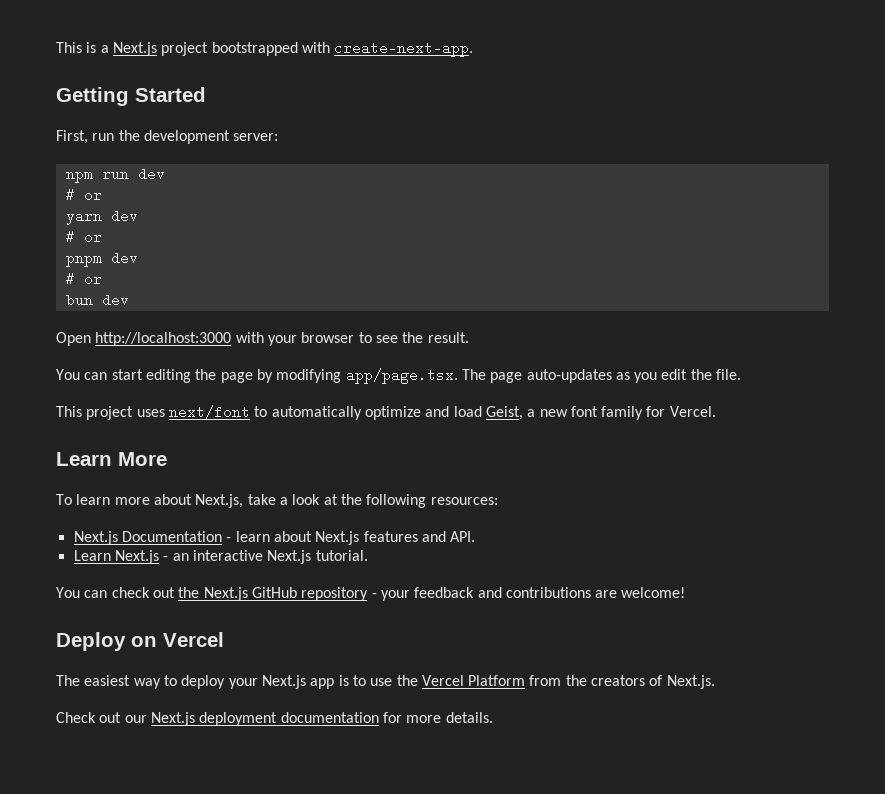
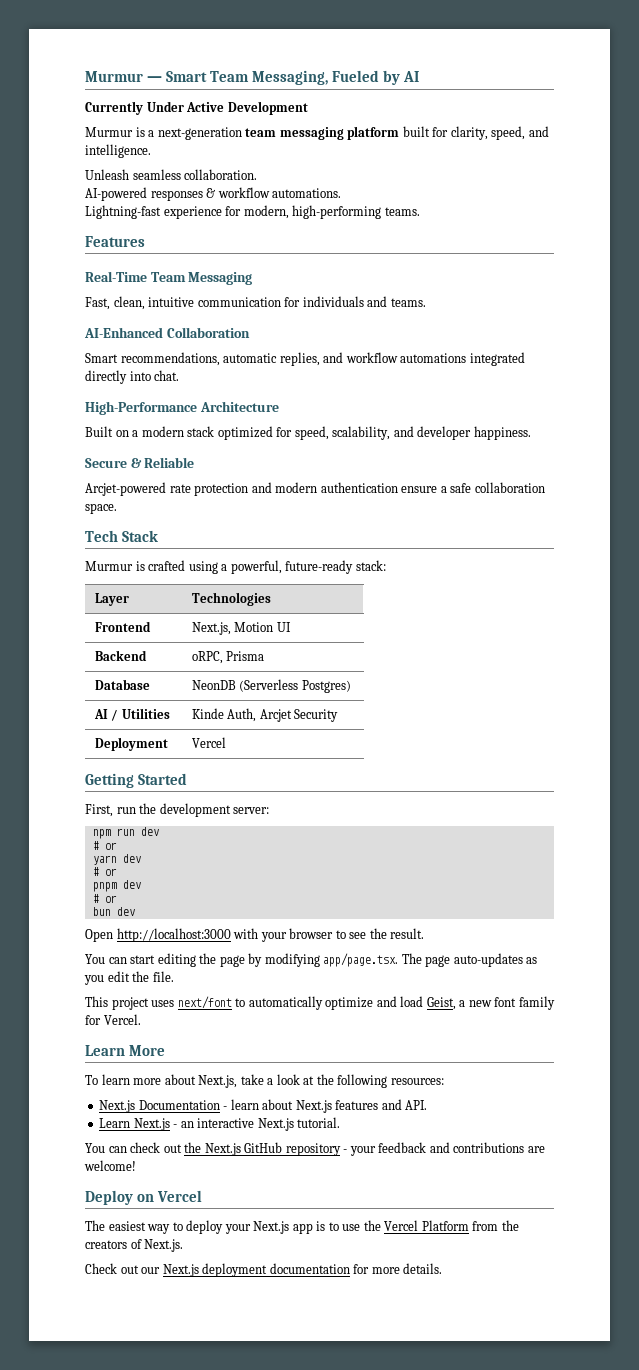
- This is a Next.js project bootstrapped with create-next-app.
+ Murmur — Smart Team Messaging, Fueled by AI
+ Currently Under Active Development
+ Murmur is a next-generation team messaging platform built for clarity, speed, and intelligence.
+ Unleash seamless collaboration.
+ AI-powered responses & workflow automations.
+ Lightning-fast experience for modern, high-performing teams.
+ Features
+ Real-Time Team Messaging
+ Fast, clean, intuitive communication for individuals and teams.
+ AI-Enhanced Collaboration
+ Smart recommendations, automatic replies, and workflow automations integrated directly into chat.
+ High-Performance Architecture
+ Built on a modern stack optimized for speed, scalability, and developer happiness.
+ Secure & Reliable
+ Arcjet-powered rate protection and modern authentication ensure a safe collaboration space.
+ Tech Stack
+ Murmur is crafted using a powerful, future-ready stack:
+ Layer | Technologies
+ Frontend | Next.js, Motion UI
+ Backend | oRPC, Prisma
+ Database | NeonDB (Serverless Postgres)
+ AI / Utilities | Kinde Auth, Arcjet Security
+ Deployment | Vercel

